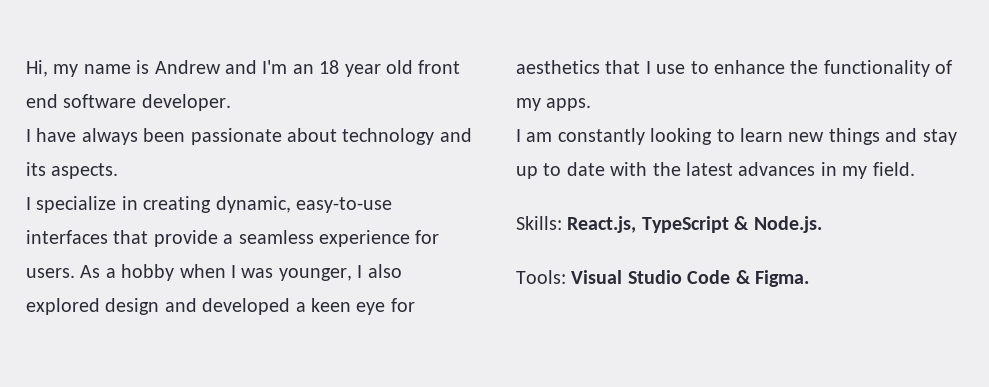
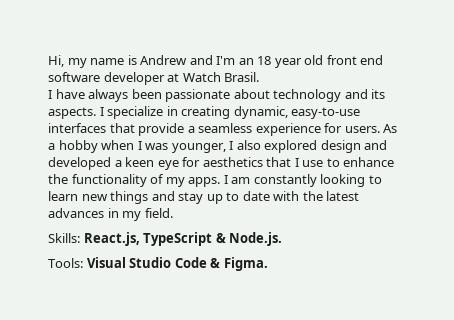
- Hi, my name is Andrew and I'm an 18 year old front end software developer.
+ Hi, my name is Andrew and I'm an 18 year old front end software developer at Watch Brasil.
- I have always been passionate about technology and its aspects.
- I specialize in creating dynamic, easy-to-use interfaces that provide a seamless experience for users.
+ I have always been passionate about technology and its aspects. I specialize in creating dynamic, easy-to-use interfaces that provide a seamless experience for users.
- As a hobby when I was younger, I also explored design and developed a keen eye for aesthetics that I use to enhance the functionality of my apps.
- I am constantly looking to learn new things and stay up to date with the latest advances in my field.
+ As a hobby when I was younger, I also explored design and developed a keen eye for aesthetics that I use to enhance the functionality of my apps. I am constantly looking to learn new things and stay up to date with the latest advances in my field.

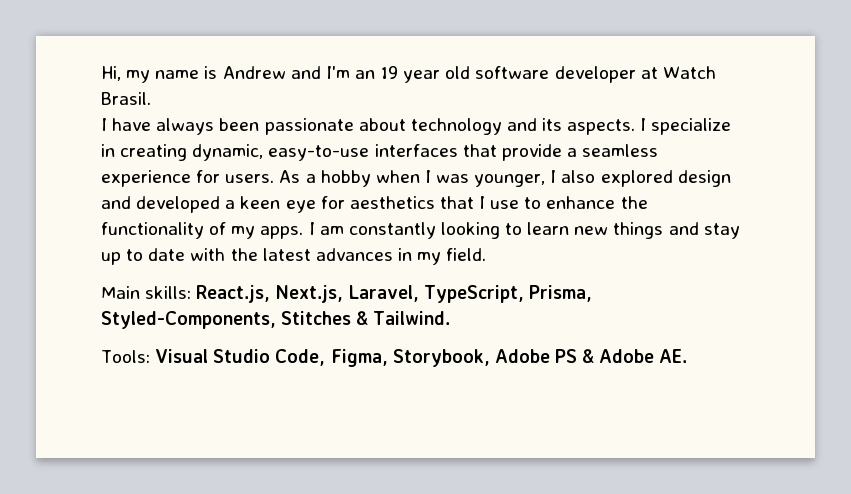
- Hi, my name is Andrew and I'm an 18 year old front end software developer at Watch Brasil.
+ Hi, my name is Andrew and I'm an 19 year old software developer at Watch Brasil.
- Skills: React.js, TypeScript & Node.js.
- Tools: Visual Studio Code & Figma.
+ Main skills: React.js, Next.js, Laravel, TypeScript, Prisma, Styled-Components, Stitches & Tailwind.
+ Tools: Visual Studio Code, Figma, Storybook, Adobe PS & Adobe AE.

